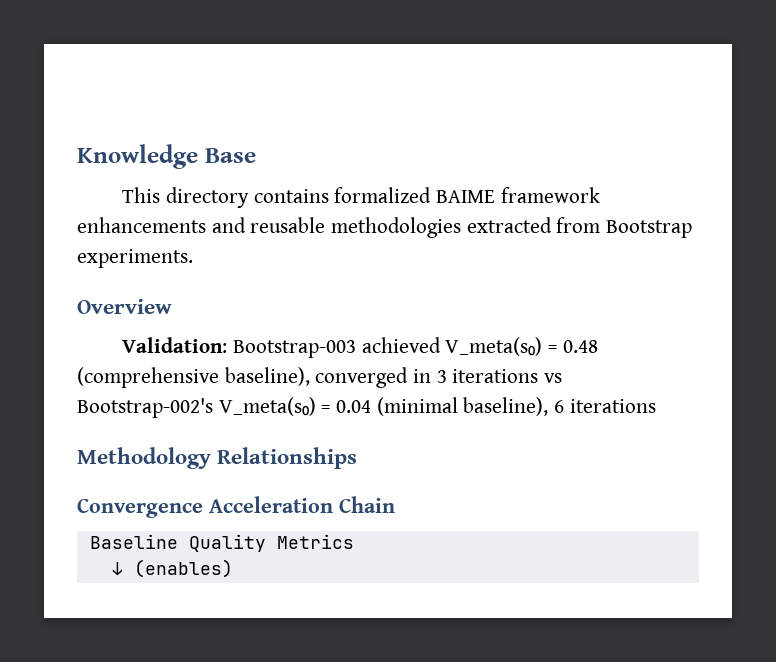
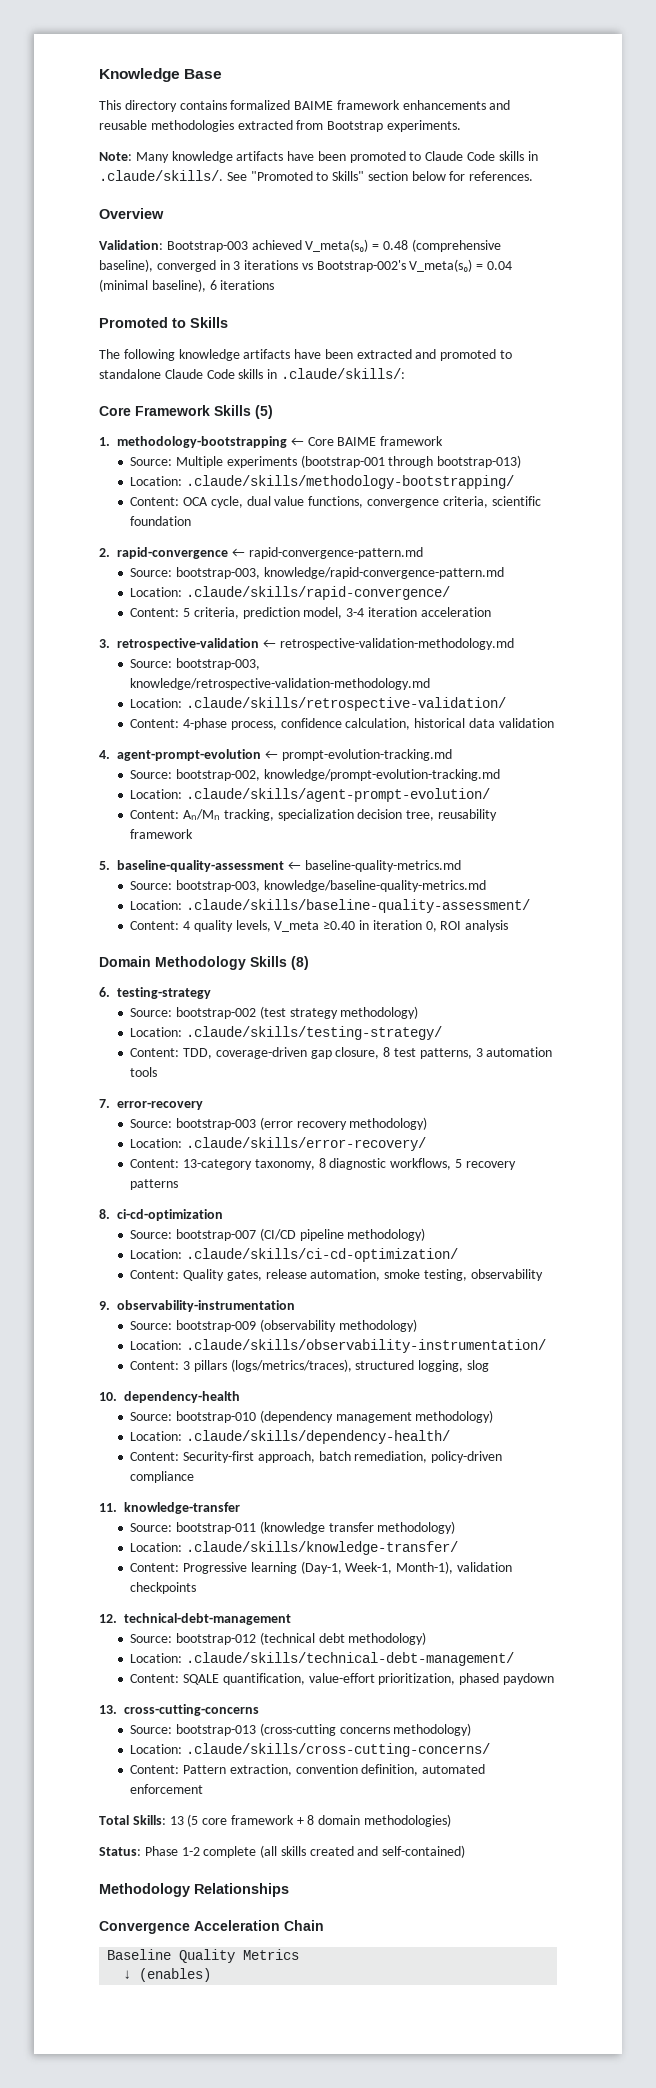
+ Note: Many knowledge artifacts have been promoted to Claude Code skills in .claude/skills/. See "Promoted to Skills" section below for references.
+ Promoted to Skills
+ The following knowledge artifacts have been extracted and promoted to standalone Claude Code skills in .claude/skills/:
+ Core Framework Skills (5)
+ 1. methodology-bootstrapping ← Core BAIME framework
+ Source: Multiple experiments (bootstrap-001 through bootstrap-013)
+ Location: .claude/skills/methodology-bootstrapping/
+ Content: OCA cycle, dual value functions, convergence criteria, scientific foundation
+ 2. rapid-convergence ← rapid-convergence-pattern.md
+ Source: bootstrap-003, knowledge/rapid-convergence-pattern.md
+ Location: .claude/skills/rapid-convergence/
+ Content: 5 criteria, prediction model, 3-4 iteration acceleration
+ 3. retrospective-validation ← retrospective-validation-methodology.md
+ Source: bootstrap-003, knowledge/retrospective-validation-methodology.md
+ Location: .claude/skills/retrospective-validation/
+ Content: 4-phase process, confidence calculation, historical data validation
+ 4. agent-prompt-evolution ← prompt-evolution-tracking.md
+ Source: bootstrap-002, knowledge/prompt-evolution-tracking.md
+ Location: .claude/skills/agent-prompt-evolution/
+ Content: Aₙ/Mₙ tracking, specialization decision tree, reusability framework
+ 5. baseline-quality-assessment ← baseline-quality-metrics.md
+ Source: bootstrap-003, knowledge/baseline-quality-metrics.md
+ Location: .claude/skills/baseline-quality-assessment/
+ Content: 4 quality levels, V_meta ≥0.40 in iteration 0, ROI analysis
+ Domain Methodology Skills (8)
+ 6. testing-strategy
+ Source: bootstrap-002 (test strategy methodology)
+ Location: .claude/skills/testing-strategy/
+ Content: TDD, coverage-driven gap closure, 8 test patterns, 3 automation tools
+ 7. error-recovery
+ Source: bootstrap-003 (error recovery methodology)
+ Location: .claude/skills/error-recovery/
+ Content: 13-category taxonomy, 8 diagnostic workflows, 5 recovery patterns
+ 8. ci-cd-optimization
+ Source: bootstrap-007 (CI/CD pipeline methodology)
+ Location: .claude/skills/ci-cd-optimization/
+ Content: Quality gates, release automation, smoke testing, observability
+ 9. observability-instrumentation
+ Source: bootstrap-009 (observability methodology)
+ Location: .claude/skills/observability-instrumentation/
+ Content: 3 pillars (logs/metrics/traces), structured logging, slog
+ 10. dependency-health
+ Source: bootstrap-010 (dependency management methodology)
+ Location: .claude/skills/dependency-health/
+ Content: Security-first approach, batch remediation, policy-driven compliance
+ 11. knowledge-transfer
+ Source: bootstrap-011 (knowledge transfer methodology)
+ Location: .claude/skills/knowledge-transfer/
+ Content: Progressive learning (Day-1, Week-1, Month-1), validation checkpoints
+ 12. technical-debt-management
+ Source: bootstrap-012 (technical debt methodology)
+ Location: .claude/skills/technical-debt-management/
+ Content: SQALE quantification, value-effort prioritization, phased paydown
+ 13. cross-cutting-concerns
+ Source: bootstrap-013 (cross-cutting concerns methodology)
+ Location: .claude/skills/cross-cutting-concerns/
+ Content: Pattern extraction, convention definition, automated enforcement
+ Total Skills: 13 (5 core framework + 8 domain methodologies)
+ Status: Phase 1-2 complete (all skills created and self-contained)

